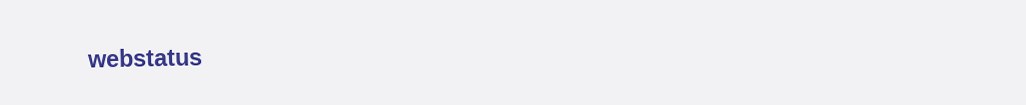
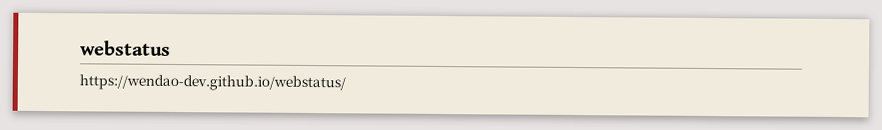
+ https://wendao-dev.github.io/webstatus/

